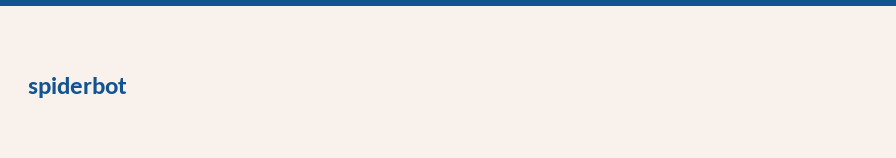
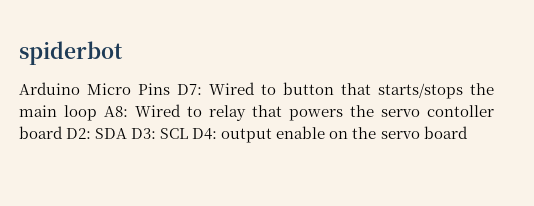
+ Arduino Micro Pins D7: Wired to button that starts/stops the main loop A8: Wired to relay that powers the servo contoller board D2: SDA D3: SCL D4: output enable on the servo board

